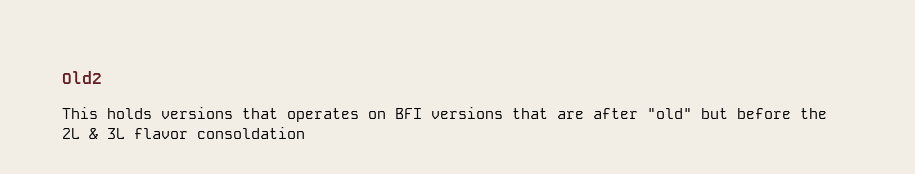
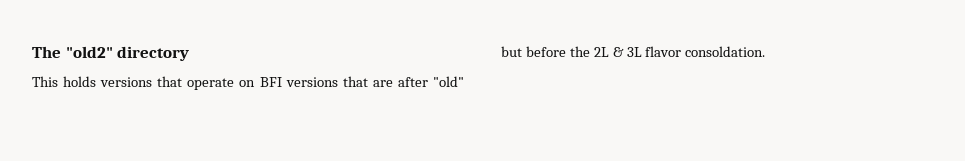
- Old2
+ The "old2" directory
- This holds versions that operates on BFI versions that are after "old" but before the 2L & 3L flavor consoldation
+ This holds versions that operate on BFI versions that are after "old" but before the 2L & 3L flavor consoldation.

